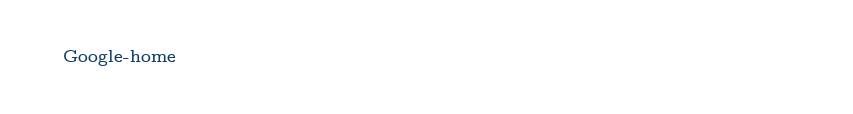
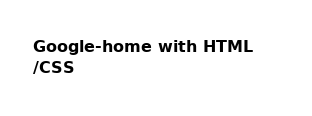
- Google-home
+ Google-home with HTML /CSS

